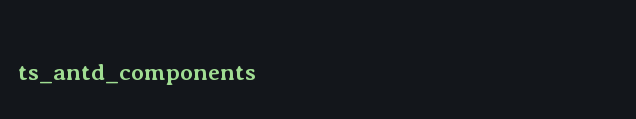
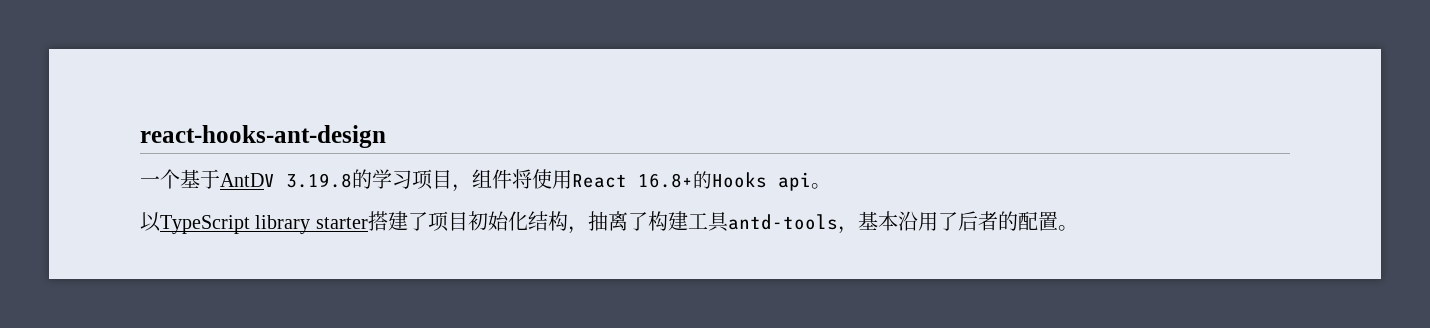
- ts_antd_components
+ react-hooks-ant-design
+ 一个基于AntDV 3.19.8的学习项目，组件将使用React 16.8+的Hooks api。
+ 以TypeScript library starter搭建了项目初始化结构，抽离了构建工具antd-tools，基本沿用了后者的配置。

